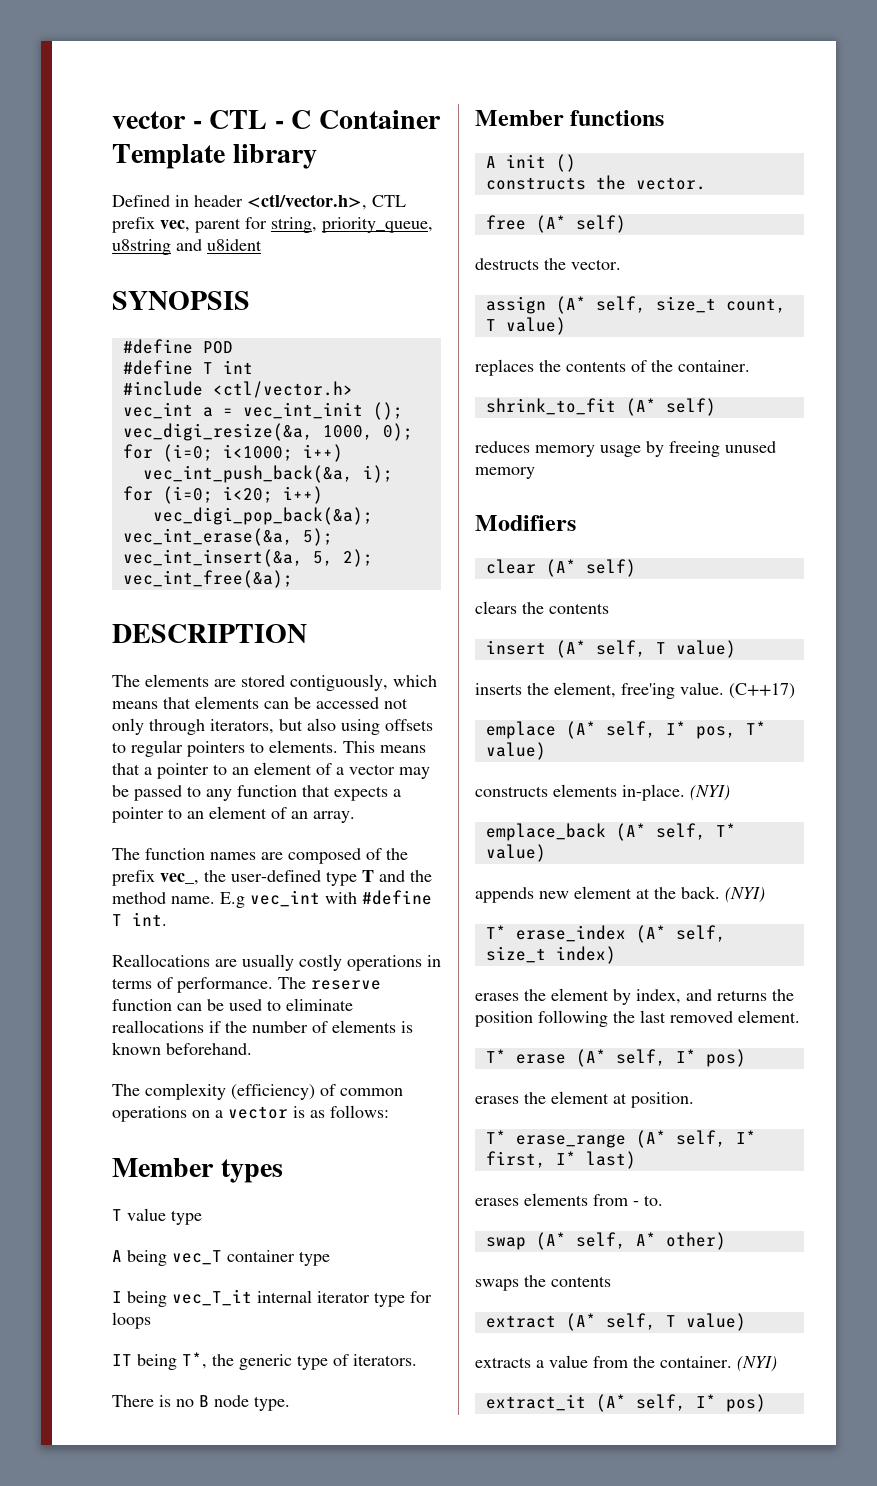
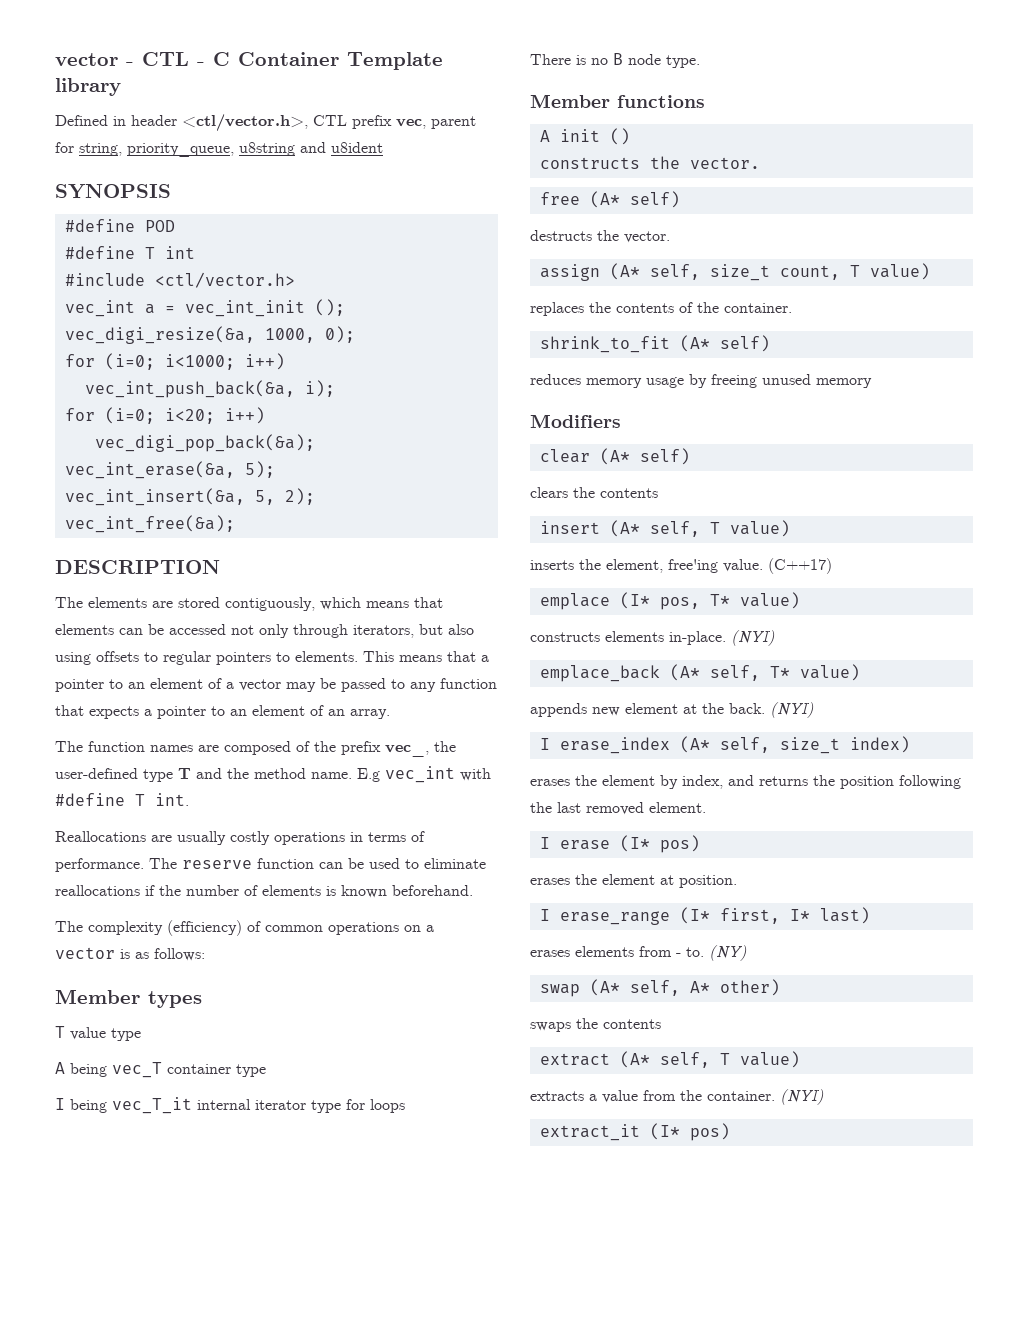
- IT being T*, the generic type of iterators.
- emplace (A* self, I* pos, T* value)
+ emplace (I* pos, T* value)
- T* erase_index (A* self, size_t index)
+ I erase_index (A* self, size_t index)
- T* erase (A* self, I* pos)
+ I erase (I* pos)
- T* erase_range (A* self, I* first, I* last)
+ I erase_range (I* first, I* last)
+ (NY)
- extract_it (A* self, I* pos)
+ extract_it (I* pos)

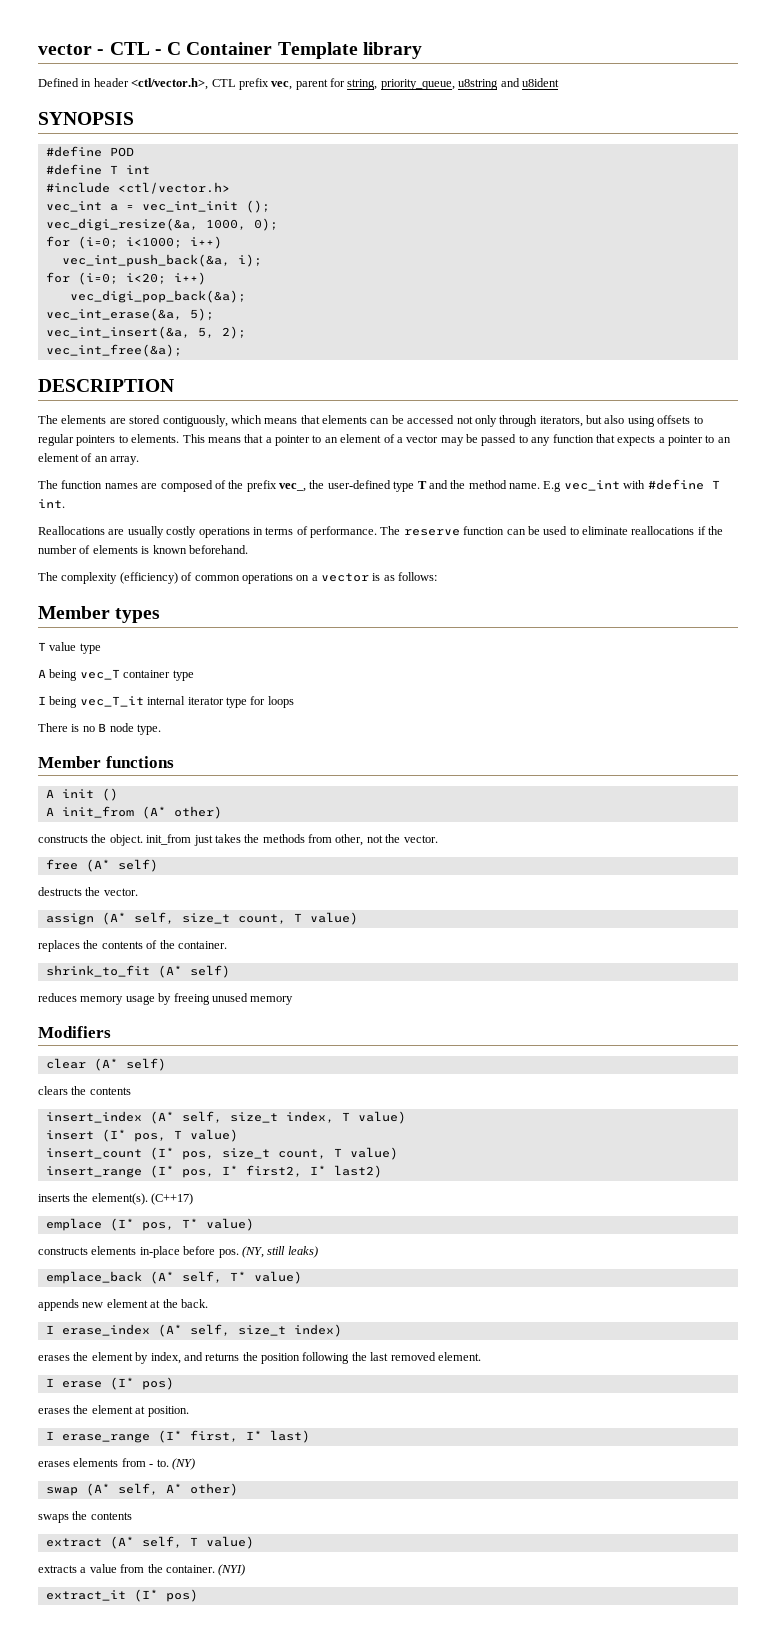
- constructs the vector.
+ A init_from (A* other)
+ constructs the object. init_from just takes the methods from other, not the vector.
- insert (A* self, T value)
+ insert_index (A* self, size_t index, T value)
+ insert (I* pos, T value)
+ insert_count (I* pos, size_t count, T value)
+ insert_range (I* pos, I* first2, I* last2)
- inserts the element, free'ing value.
+ inserts the element(s).
- constructs elements in-place. (NYI)
+ constructs elements in-place before pos. (NY, still leaks)
- appends new element at the back. (NYI)
+ appends new element at the back.

